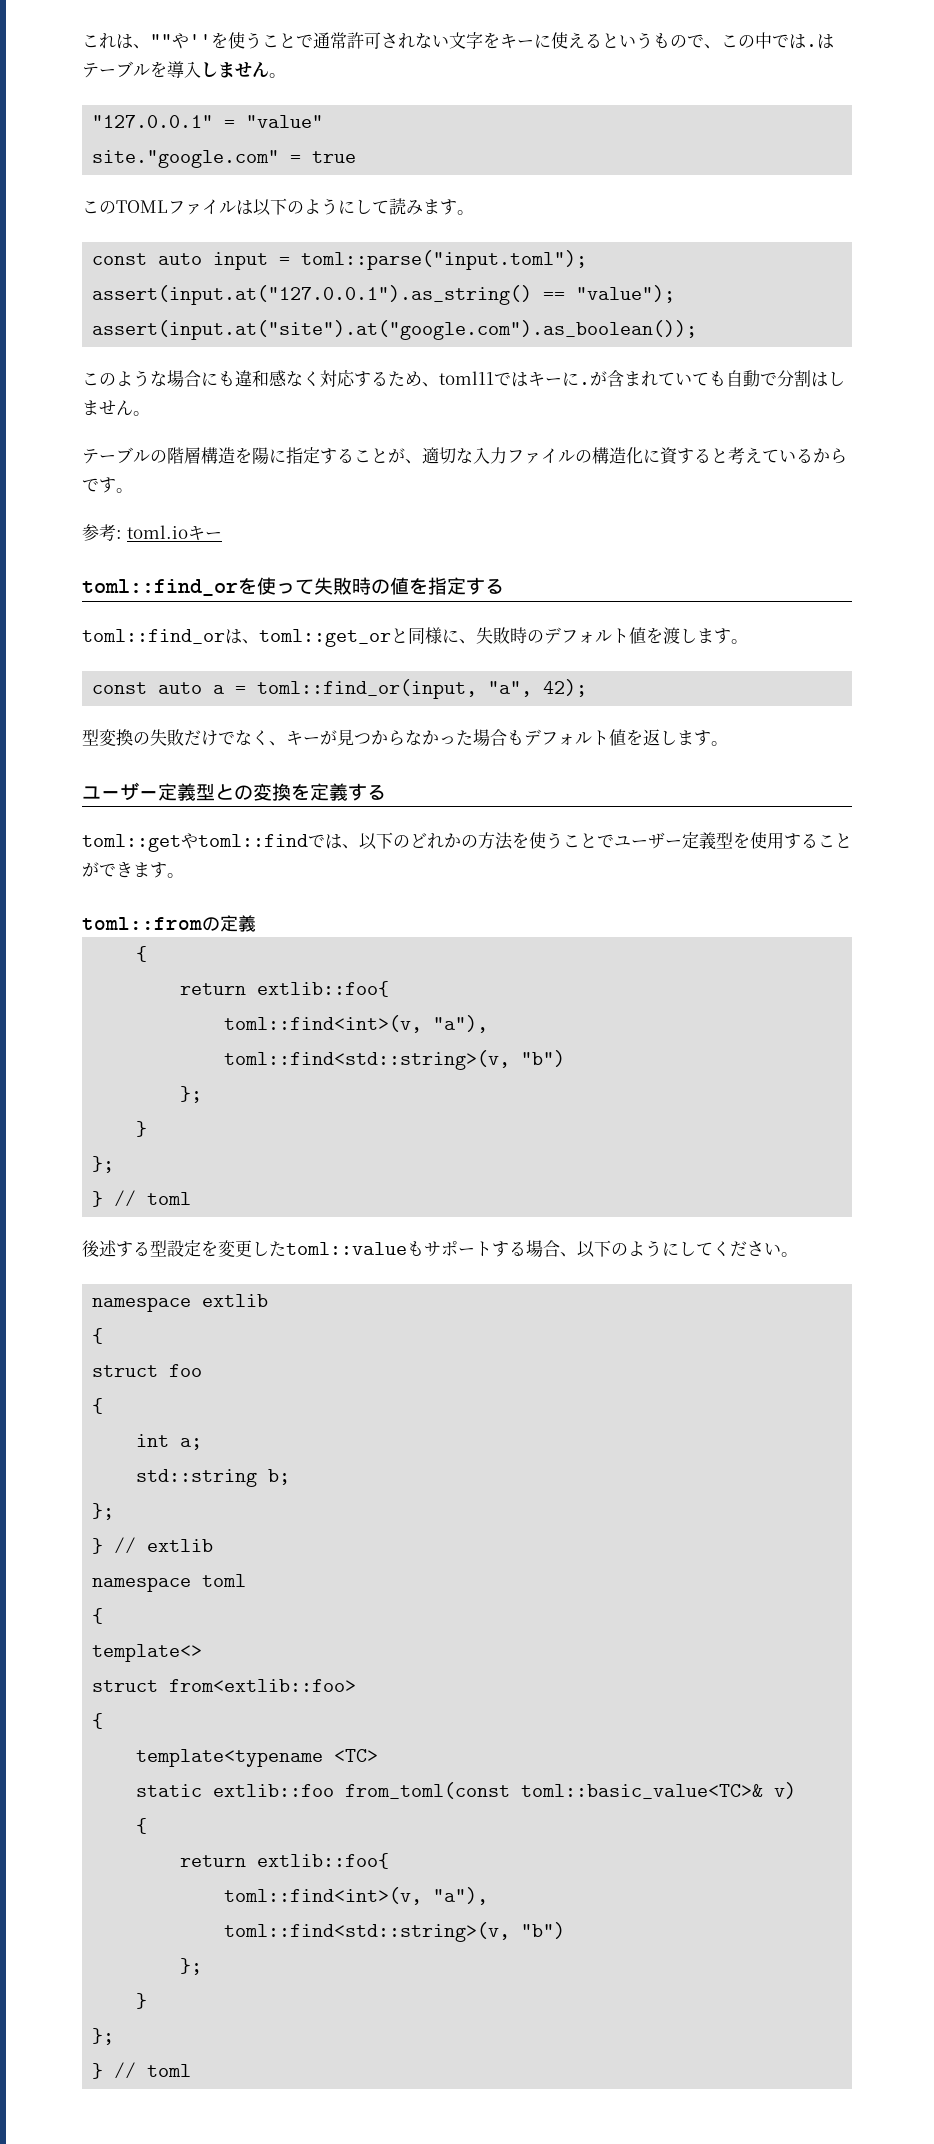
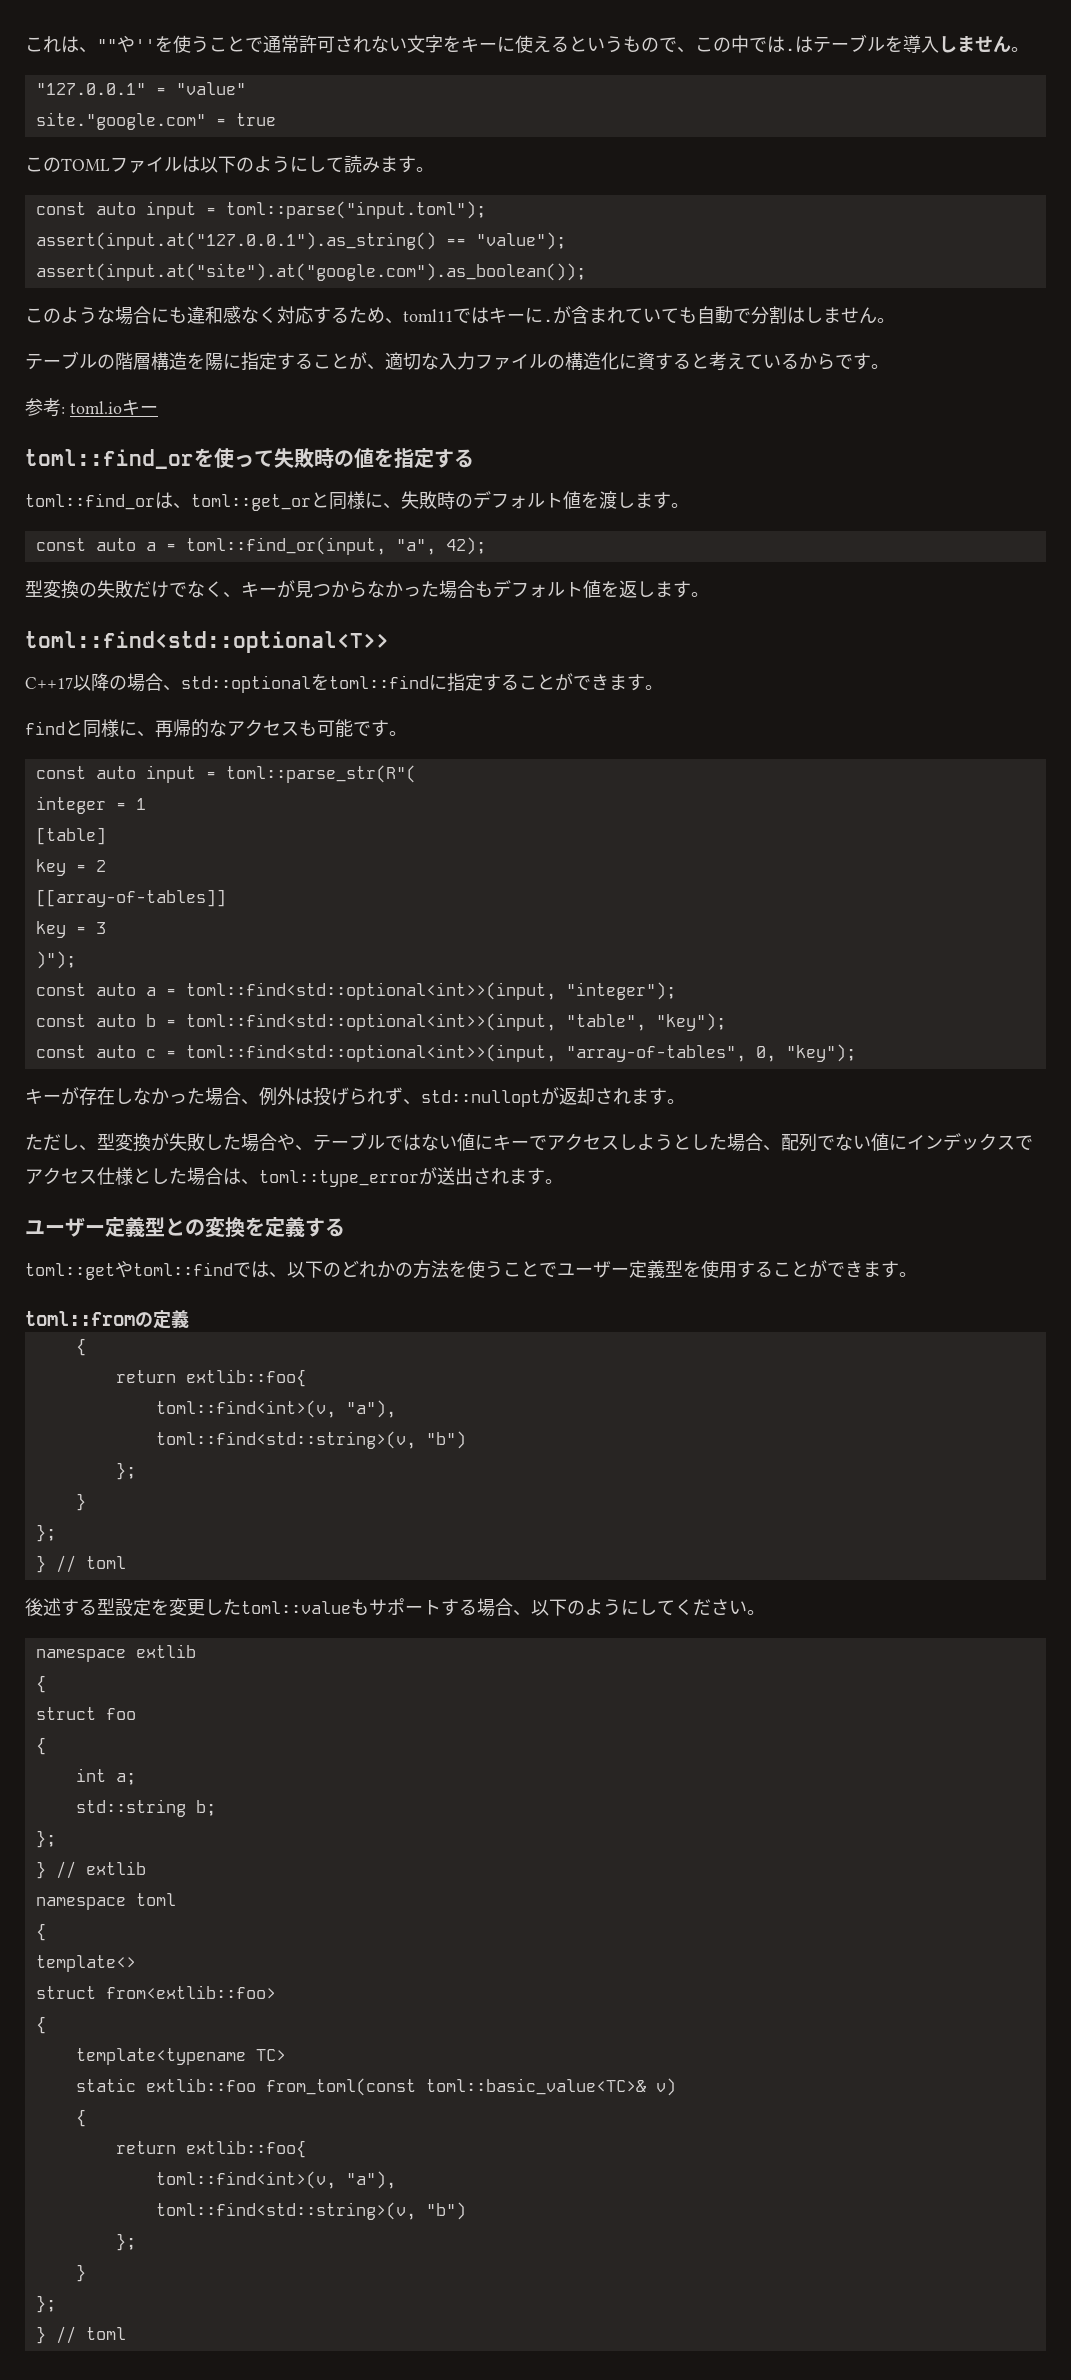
+ toml::find<std::optional<T>>
+ C++17以降の場合、std::optionalをtoml::findに指定することができます。
+ findと同様に、再帰的なアクセスも可能です。
+ const auto input = toml::parse_str(R"(
+ integer = 1
+ [table]
+ key = 2
+ [[array-of-tables]]
+ key = 3
+ )");
+ const auto a = toml::find<std::optional<int>>(input, "integer");
+ const auto b = toml::find<std::optional<int>>(input, "table", "key");
+ const auto c = toml::find<std::optional<int>>(input, "array-of-tables", 0, "key");
+ キーが存在しなかった場合、例外は投げられず、std::nulloptが返却されます。
+ ただし、型変換が失敗した場合や、テーブルではない値にキーでアクセスしようとした場合、配列でない値にインデックスでアクセス仕様とした場合は、toml::type_errorが送出されます。
- template<typename <TC>
+ template<typename TC>

